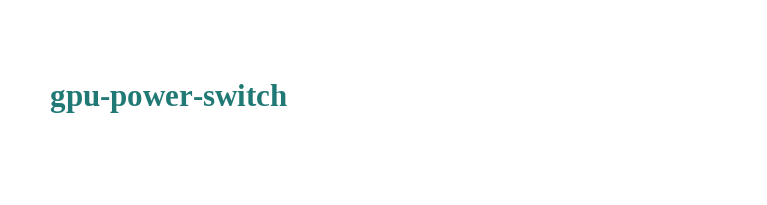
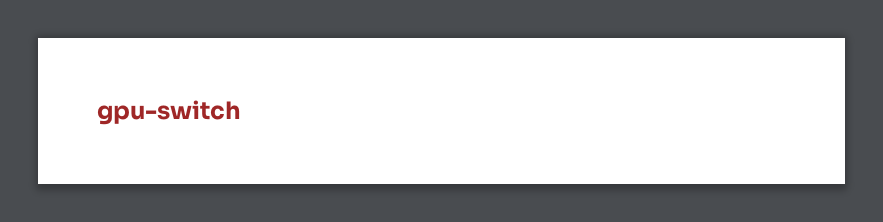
- gpu-power-switch
+ gpu-switch

